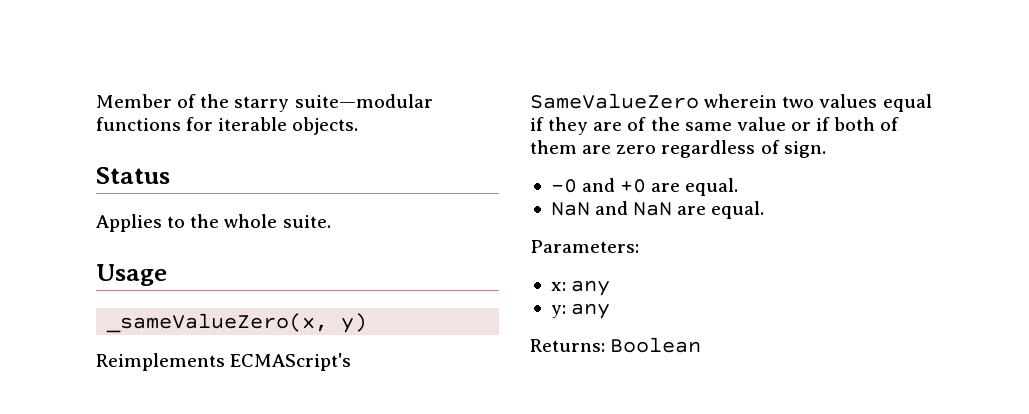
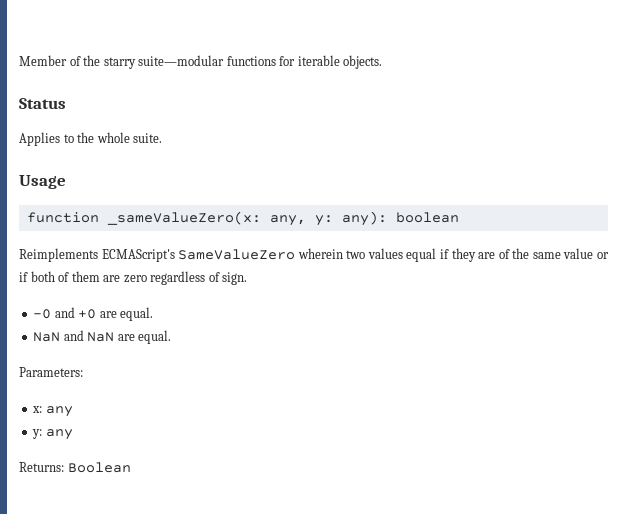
- _sameValueZero(x, y)
+ function _sameValueZero(x: any, y: any): boolean

